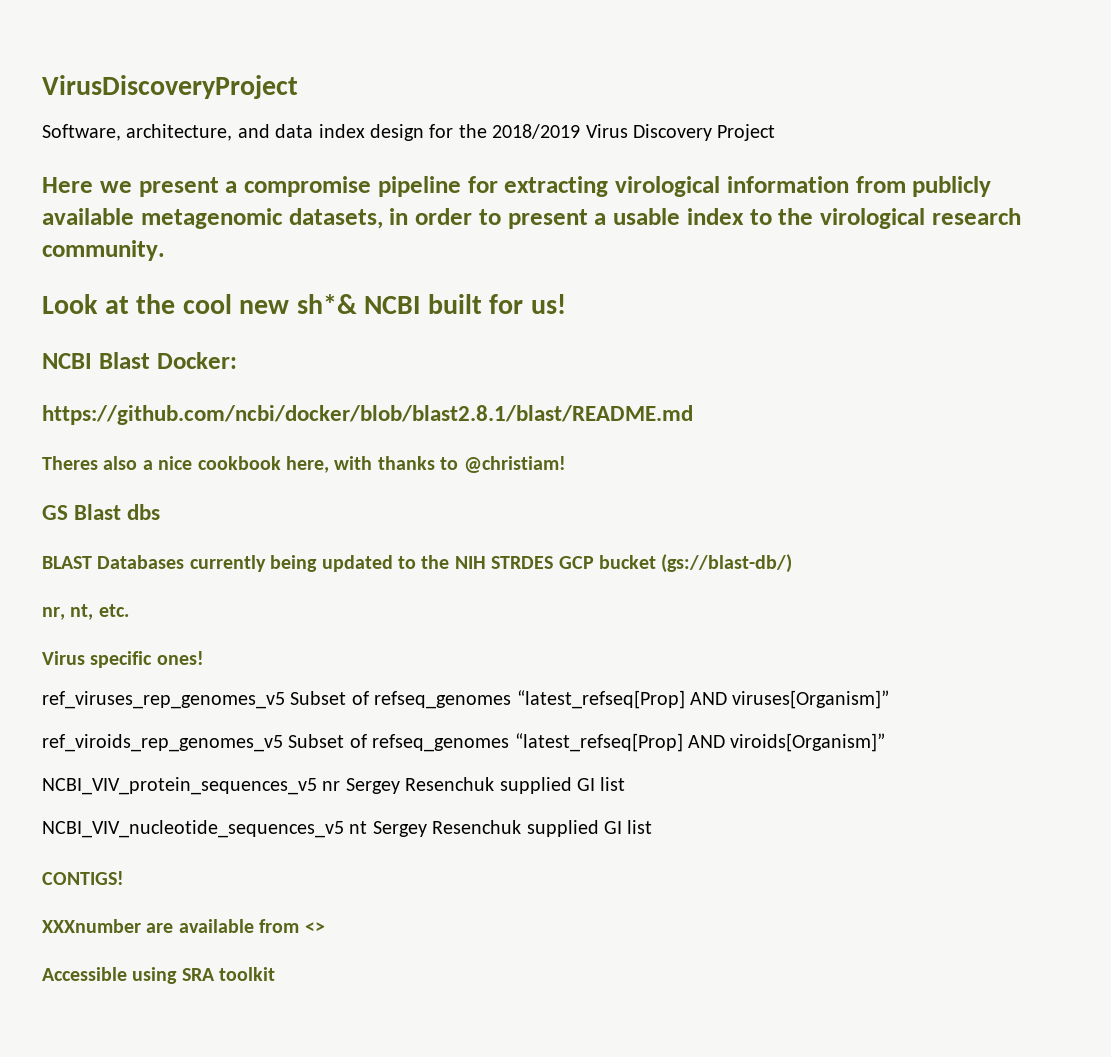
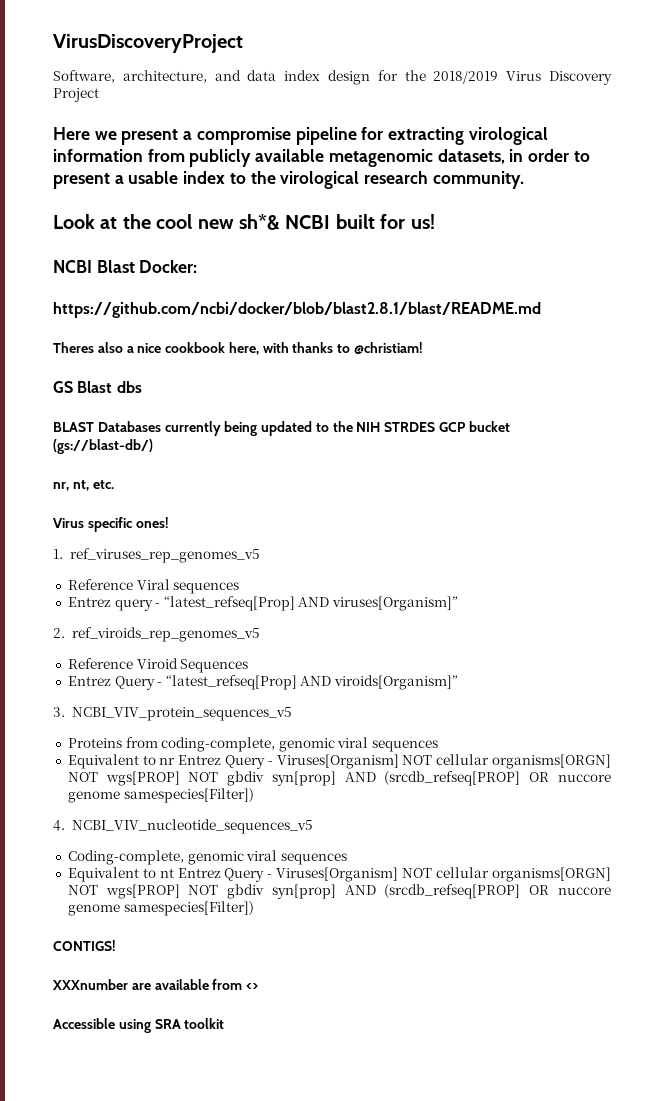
- ref_viruses_rep_genomes_v5 Subset of refseq_genomes “latest_refseq[Prop] AND viruses[Organism]”
+ 1. ref_viruses_rep_genomes_v5
+ Reference Viral sequences
+ Entrez query - “latest_refseq[Prop] AND viruses[Organism]”
- ref_viroids_rep_genomes_v5 Subset of refseq_genomes “latest_refseq[Prop] AND viroids[Organism]”
+ 2. ref_viroids_rep_genomes_v5
+ Reference Viroid Sequences
+ Entrez Query - “latest_refseq[Prop] AND viroids[Organism]”
- NCBI_VIV_protein_sequences_v5 nr Sergey Resenchuk supplied GI list
- NCBI_VIV_nucleotide_sequences_v5 nt Sergey Resenchuk supplied GI list
+ 3. NCBI_VIV_protein_sequences_v5
+ Proteins from coding-complete, genomic viral sequences
+ Equivalent to nr Entrez Query - Viruses[Organism] NOT cellular organisms[ORGN] NOT wgs[PROP] NOT gbdiv syn[prop] AND (srcdb_refseq[PROP] OR nuccore genome samespecies[Filter])
+ 4. NCBI_VIV_nucleotide_sequences_v5
+ Coding-complete, genomic viral sequences
+ Equivalent to nt Entrez Query - Viruses[Organism] NOT cellular organisms[ORGN] NOT wgs[PROP] NOT gbdiv syn[prop] AND (srcdb_refseq[PROP] OR nuccore genome samespecies[Filter])

